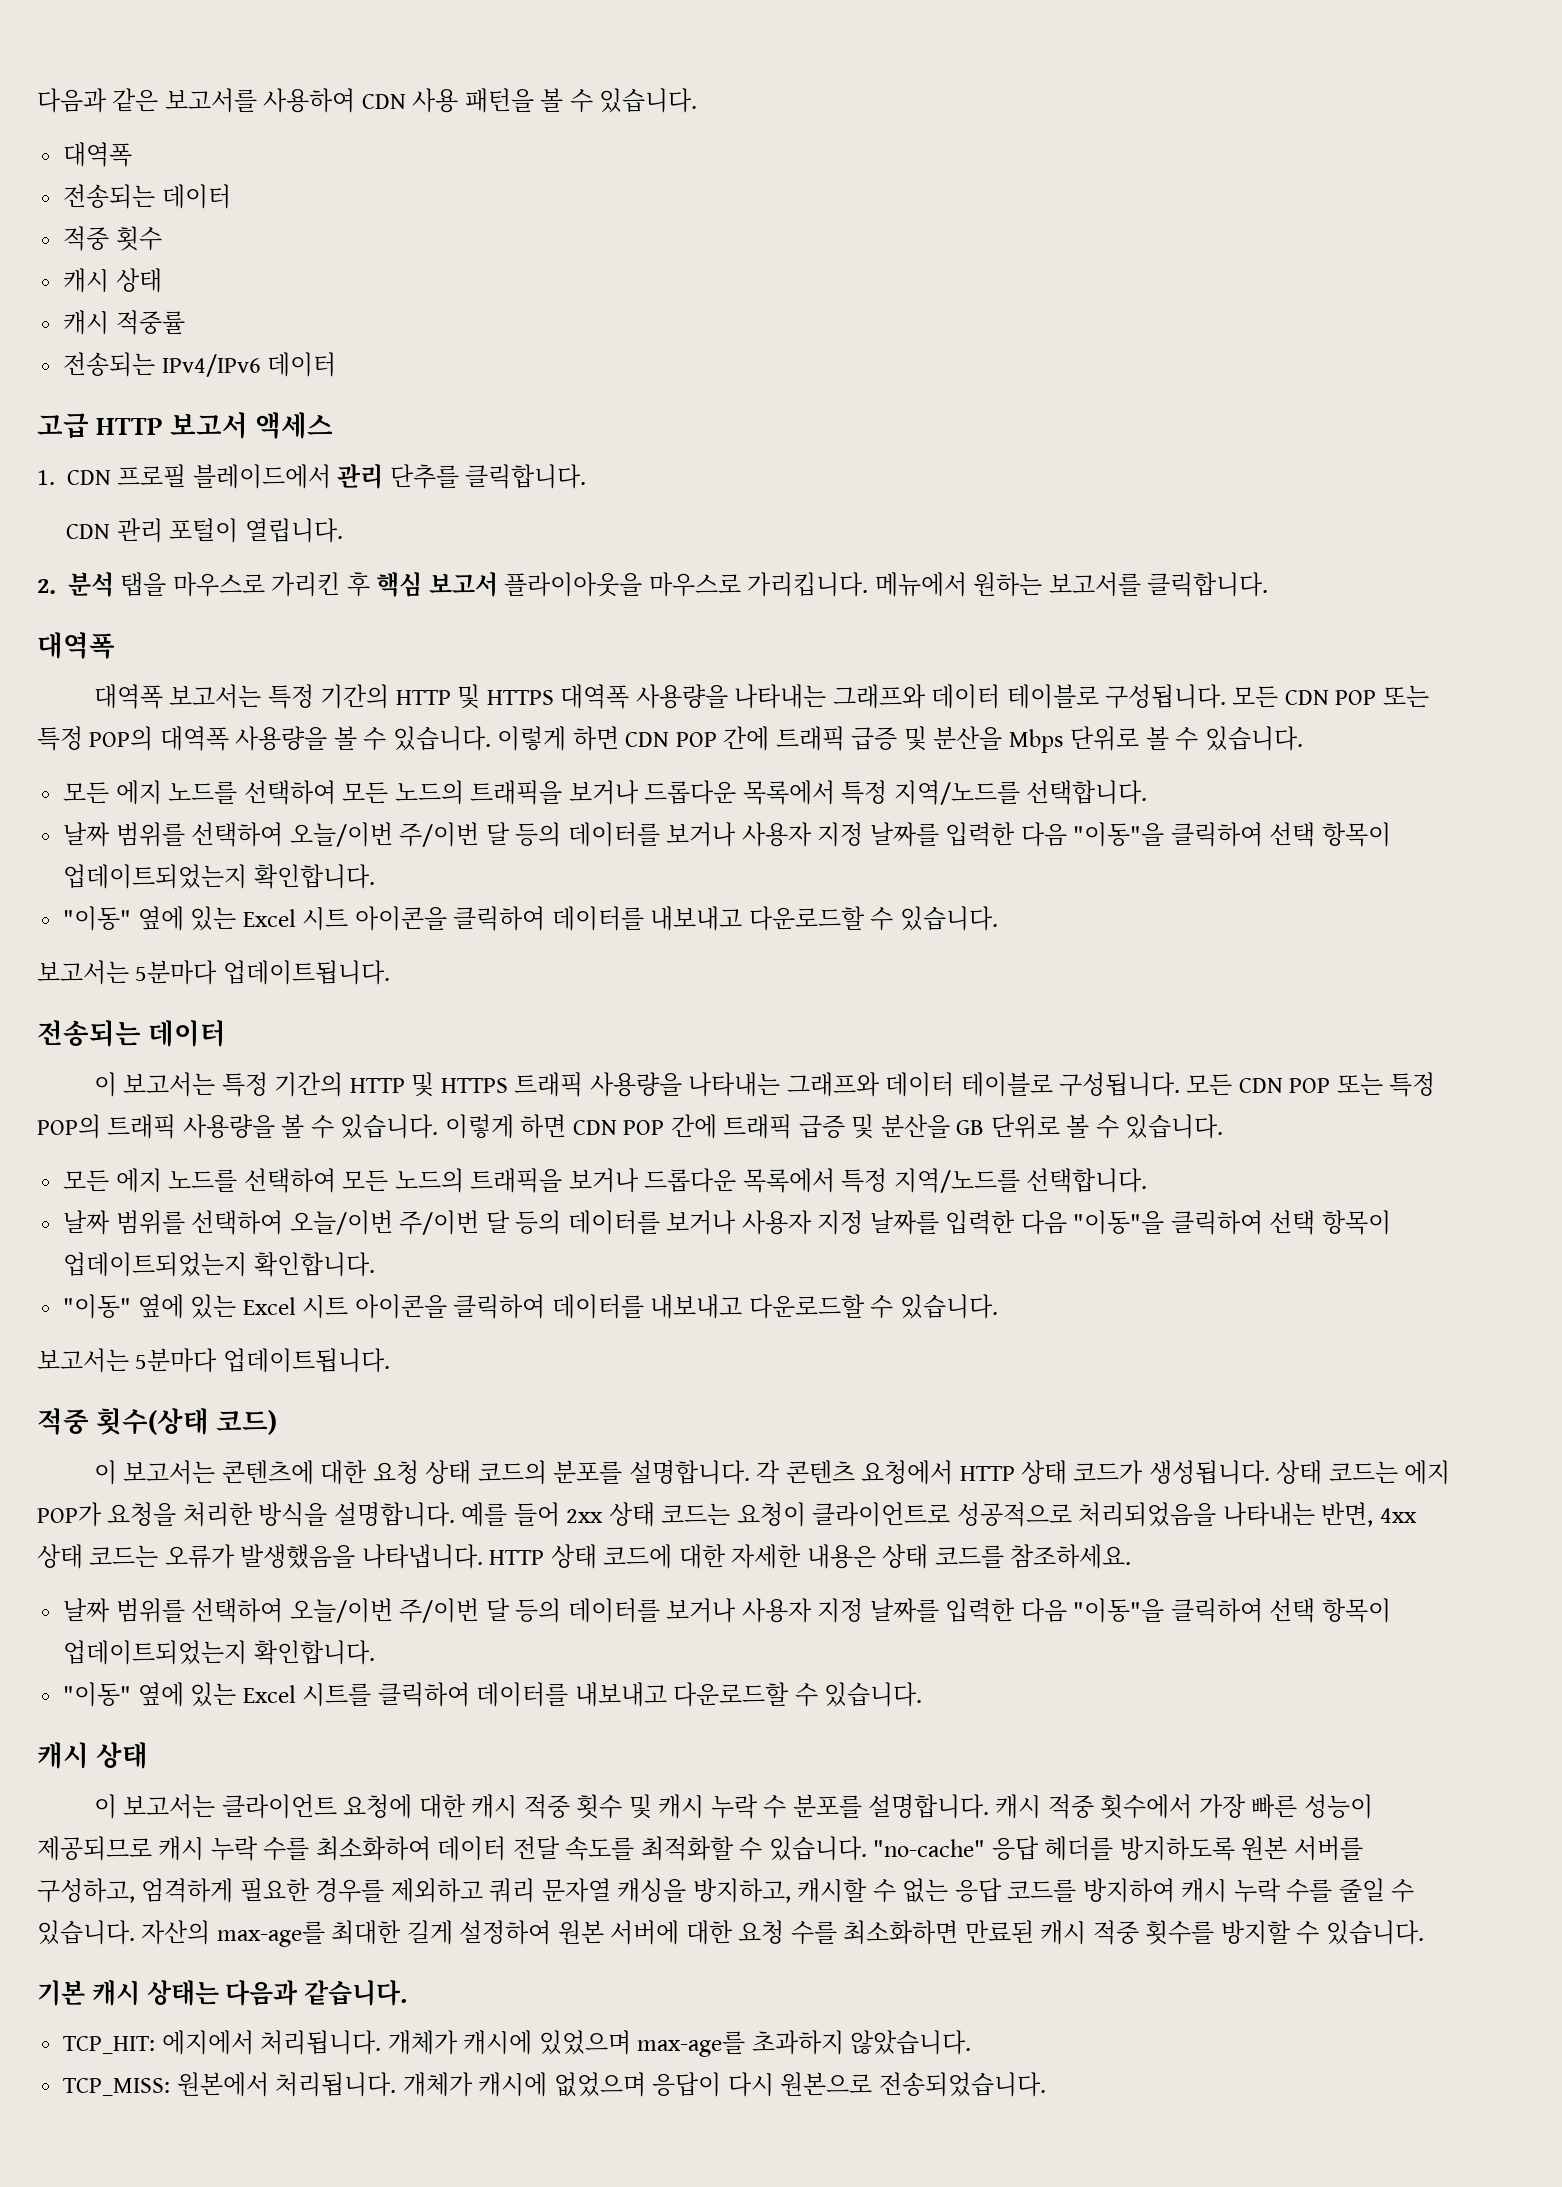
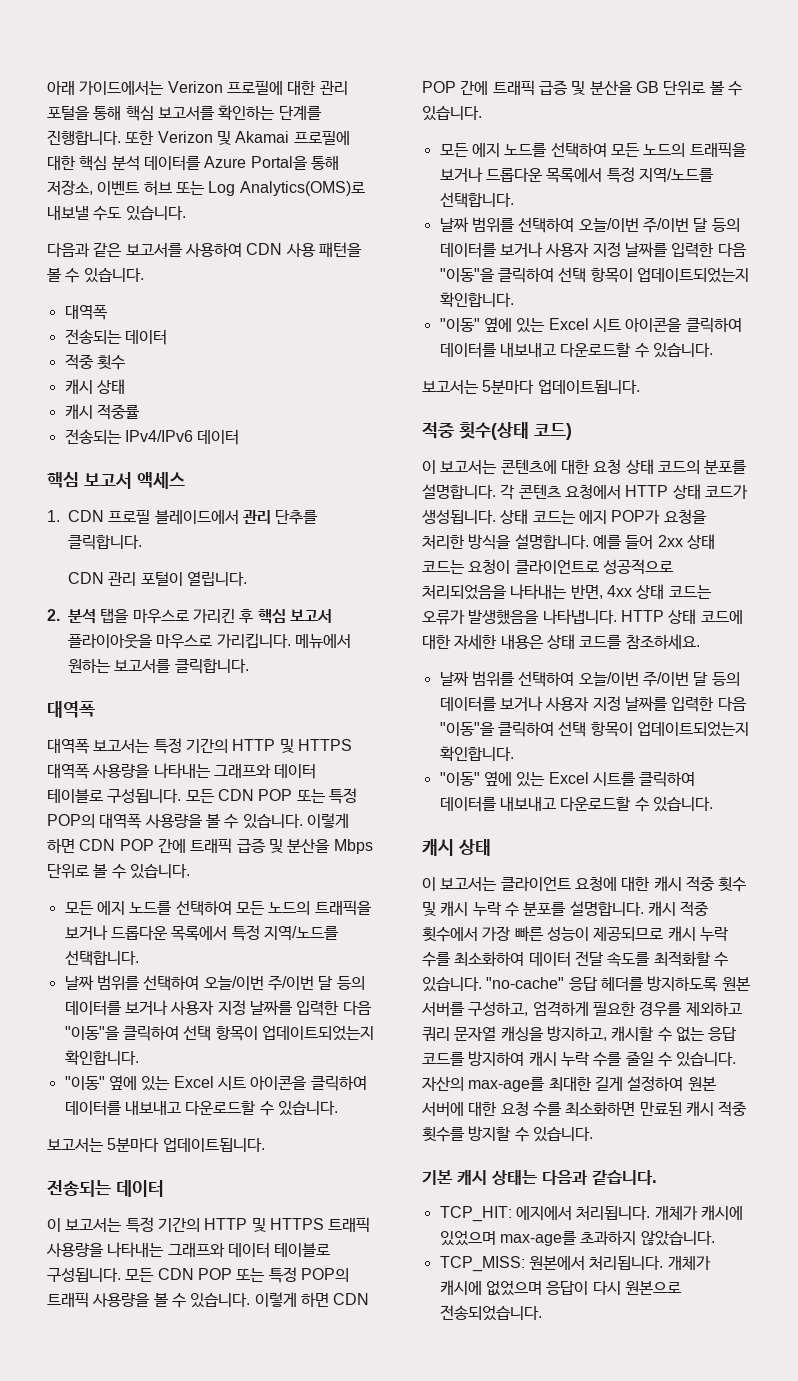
+ 아래 가이드에서는 Verizon 프로필에 대한 관리 포털을 통해 핵심 보고서를 확인하는 단계를 진행합니다. 또한 Verizon 및 Akamai 프로필에 대한 핵심 분석 데이터를 Azure Portal을 통해 저장소, 이벤트 허브 또는 Log Analytics(OMS)로 내보낼 수도 있습니다.
- 고급 HTTP 보고서 액세스
+ 핵심 보고서 액세스

